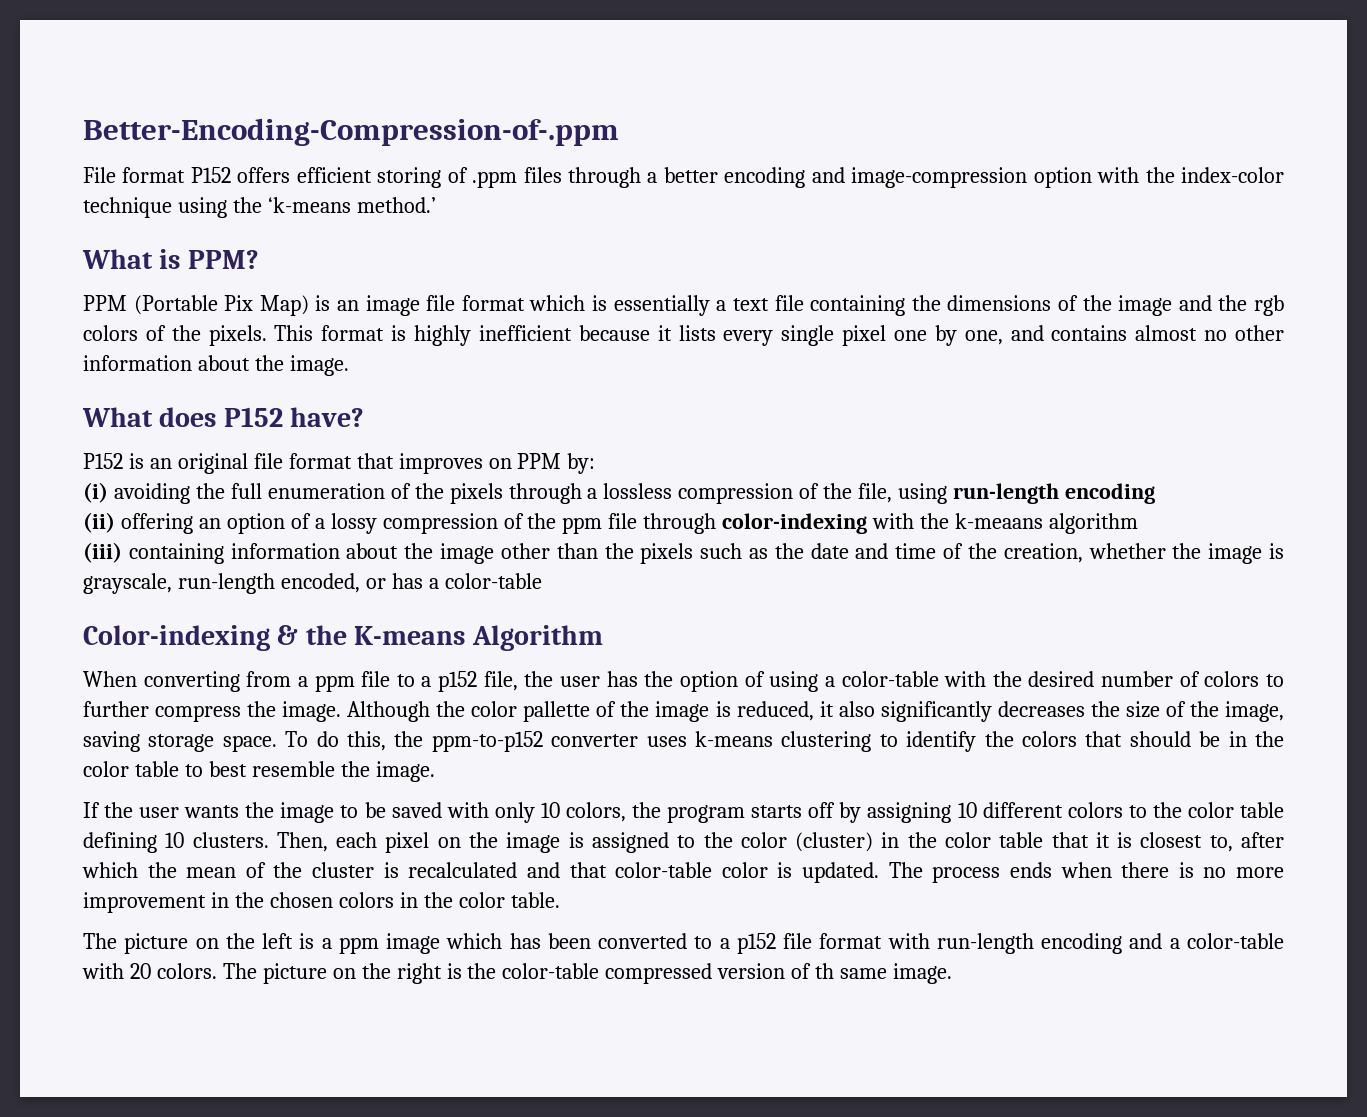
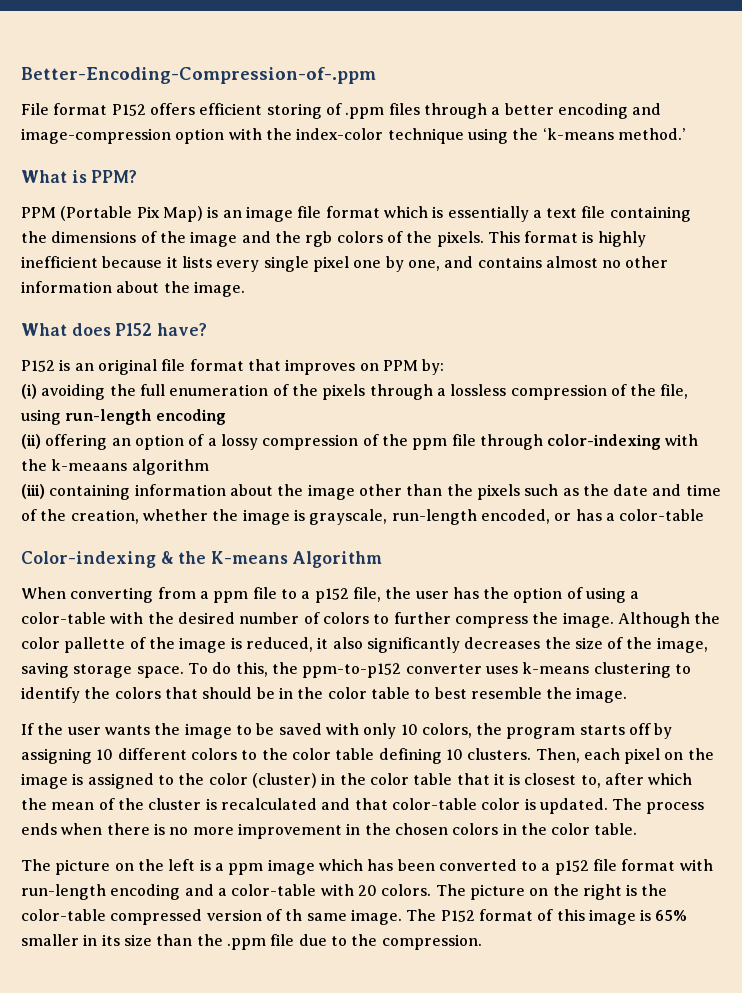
+ The P152 format of this image is 65% smaller in its size than the .ppm file due to the compression.

